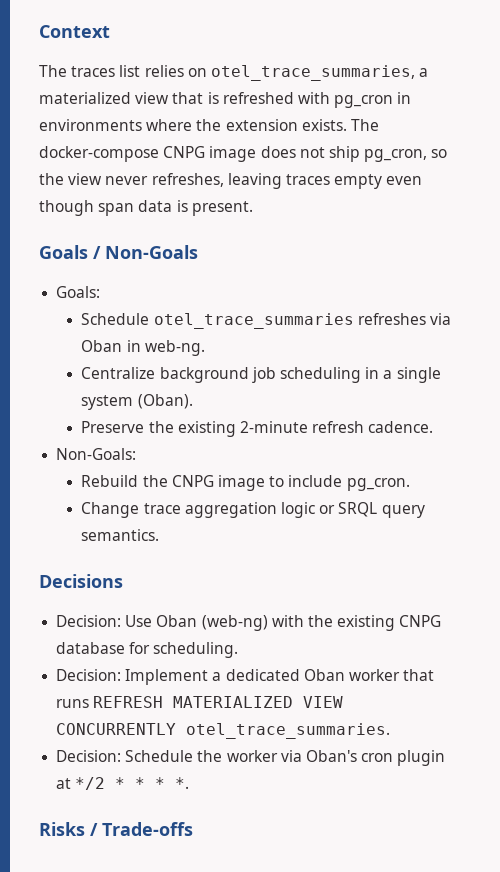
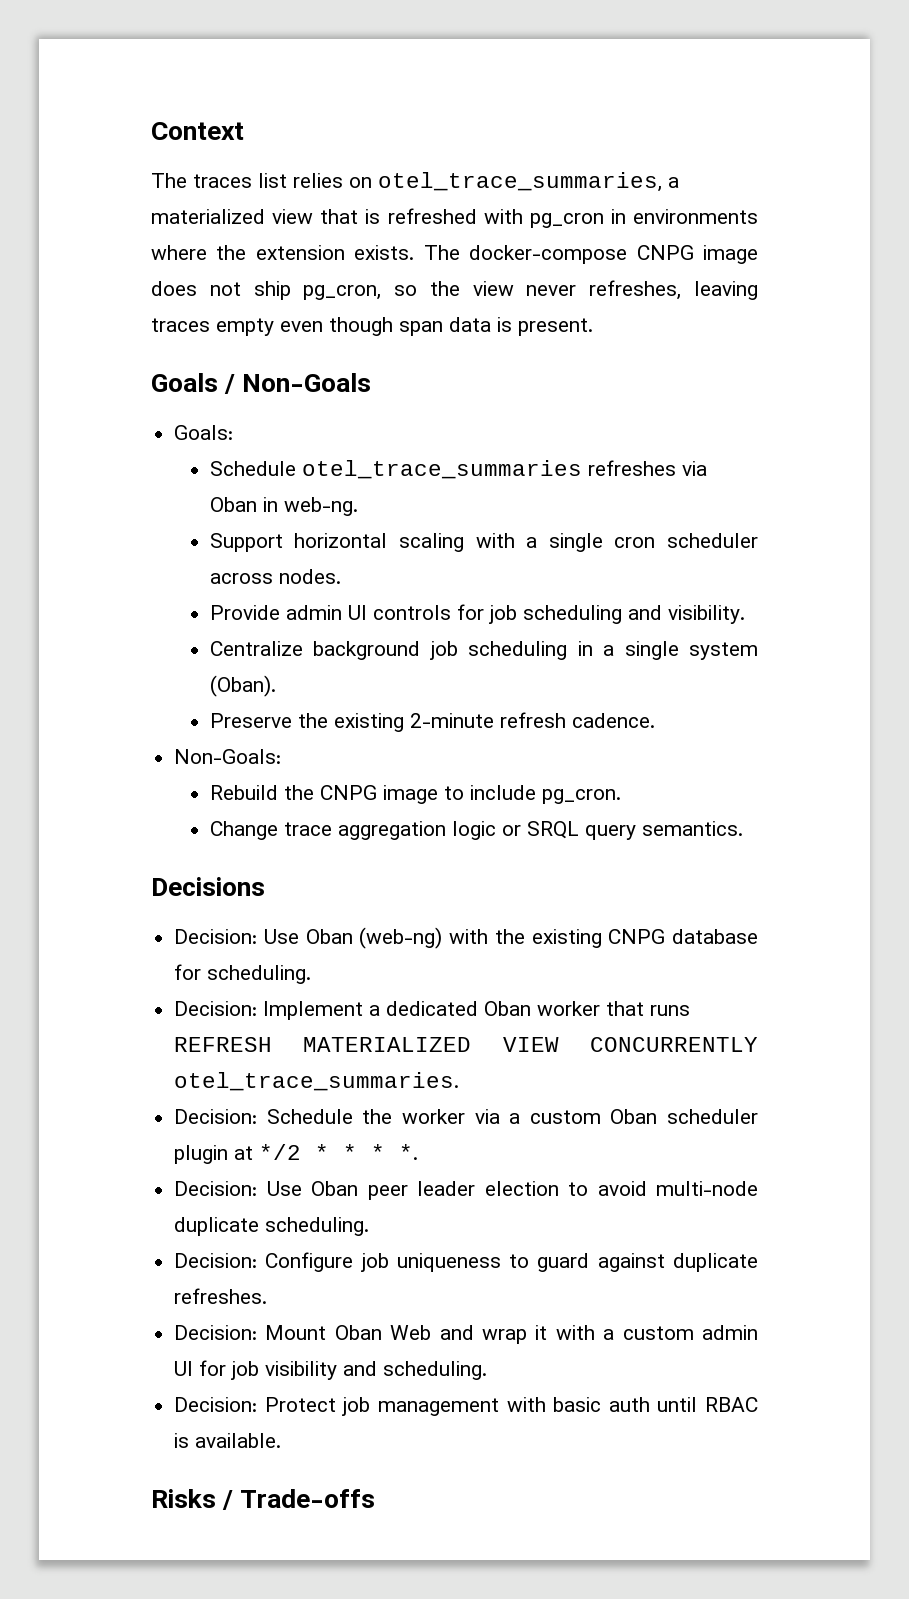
+ Support horizontal scaling with a single cron scheduler across nodes.
+ Provide admin UI controls for job scheduling and visibility.
- Decision: Schedule the worker via Oban's cron plugin at */2 * * * *.
+ Decision: Schedule the worker via a custom Oban scheduler plugin at */2 * * * *.
+ Decision: Use Oban peer leader election to avoid multi-node duplicate scheduling.
+ Decision: Configure job uniqueness to guard against duplicate refreshes.
+ Decision: Mount Oban Web and wrap it with a custom admin UI for job visibility and scheduling.
+ Decision: Protect job management with basic auth until RBAC is available.

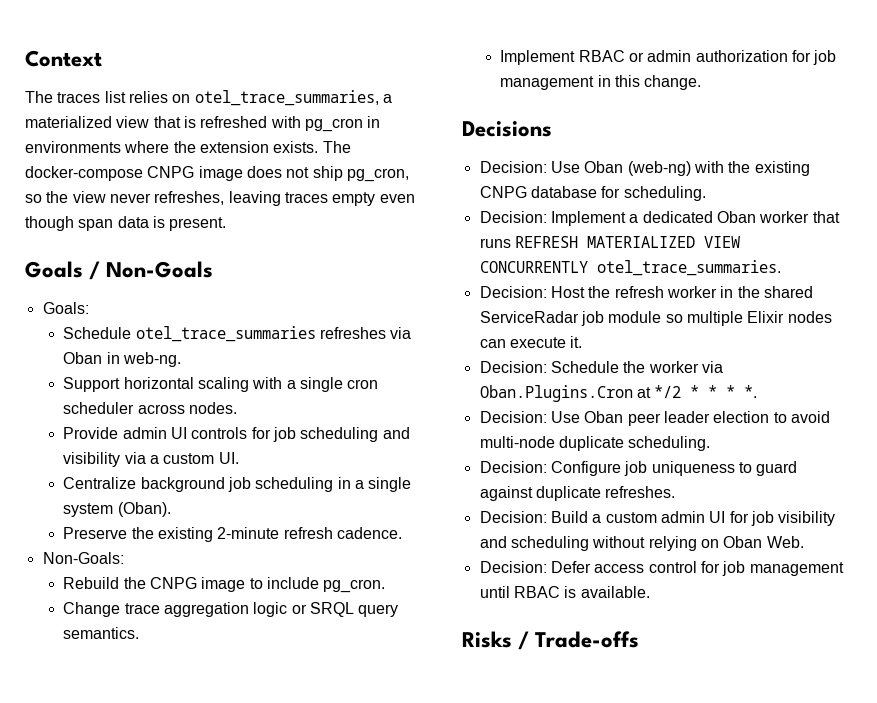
- Provide admin UI controls for job scheduling and visibility.
+ Provide admin UI controls for job scheduling and visibility via a custom UI.
+ Implement RBAC or admin authorization for job management in this change.
+ Decision: Host the refresh worker in the shared ServiceRadar job module so multiple Elixir nodes can execute it.
- Decision: Schedule the worker via a custom Oban scheduler plugin at */2 * * * *.
+ Decision: Schedule the worker via Oban.Plugins.Cron at */2 * * * *.
- Decision: Mount Oban Web and wrap it with a custom admin UI for job visibility and scheduling.
- Decision: Protect job management with basic auth until RBAC is available.
+ Decision: Build a custom admin UI for job visibility and scheduling without relying on Oban Web.
+ Decision: Defer access control for job management until RBAC is available.

